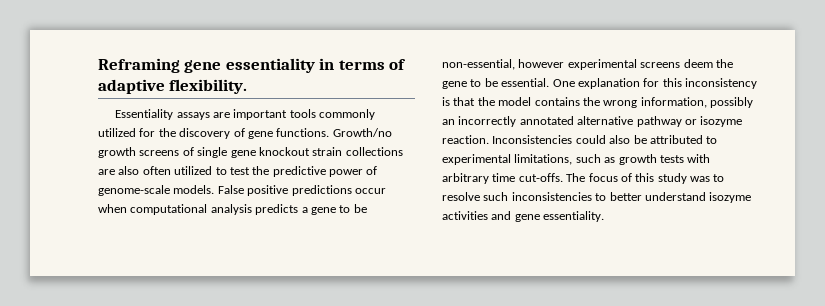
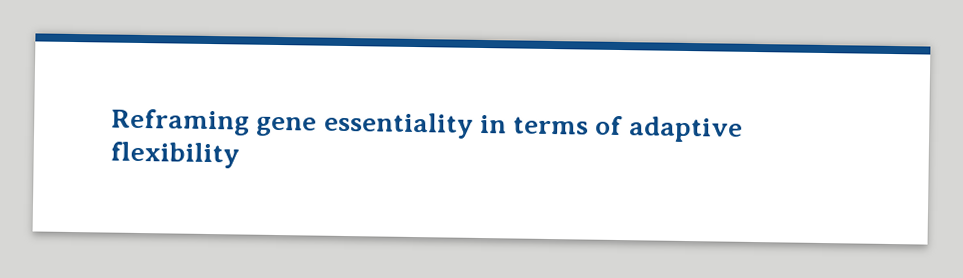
- Reframing gene essentiality in terms of adaptive flexibility.
- Essentiality assays are important tools commonly utilized for the discovery of gene functions. Growth/no growth screens of single gene knockout strain collections are also often utilized to test the predictive power of genome-scale models. False positive predictions occur when computational analysis predicts a gene to be non-essential, however experimental screens deem the gene to be essential. One explanation for this inconsistency is that the model contains the wrong information, possibly an incorrectly annotated alternative pathway or isozyme reaction. Inconsistencies could also be attributed to experimental limitations, such as growth tests with arbitrary time cut-offs. The focus of this study was to resolve such inconsistencies to better understand isozyme activities and gene essentiality.
+ Reframing gene essentiality in terms of adaptive flexibility

